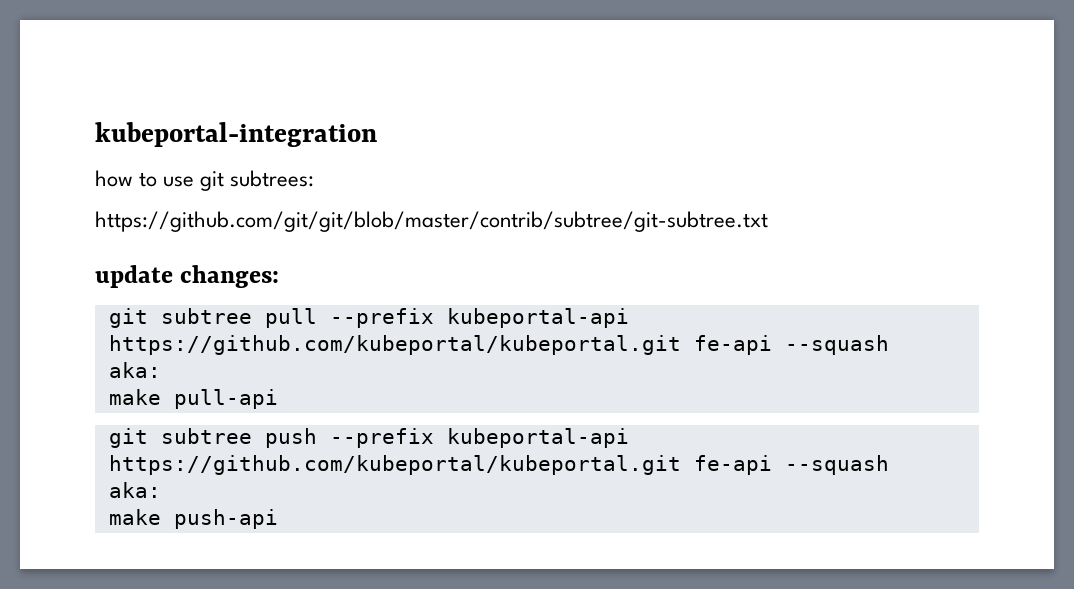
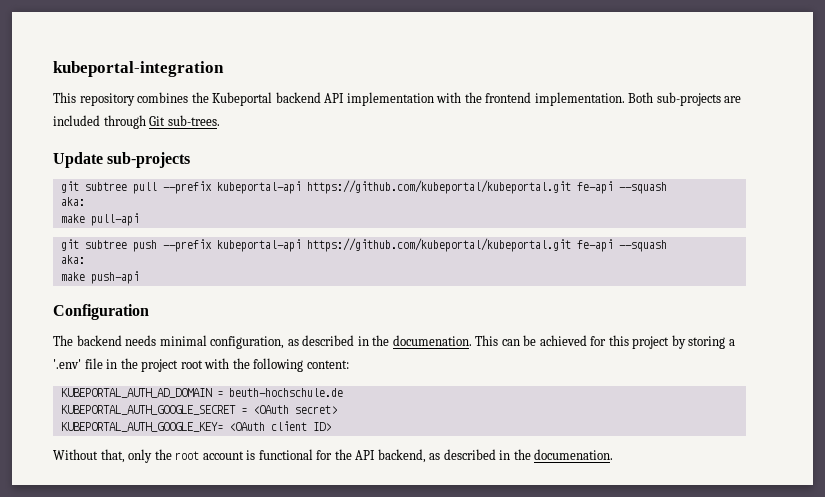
- how to use git subtrees:
- https://github.com/git/git/blob/master/contrib/subtree/git-subtree.txt
- update changes:
+ This repository combines the Kubeportal backend API implementation with the frontend implementation. Both sub-projects are included through Git sub-trees.
+ Update sub-projects
+ Configuration
+ The backend needs minimal configuration, as described in the documenation. This can be achieved for this project by storing a '.env' file in the project root with the following content:
+ KUBEPORTAL_AUTH_AD_DOMAIN = beuth-hochschule.de
+ KUBEPORTAL_AUTH_GOOGLE_SECRET = <OAuth secret>
+ KUBEPORTAL_AUTH_GOOGLE_KEY= <OAuth client ID>
+ Without that, only the root account is functional for the API backend, as described in the documenation.

